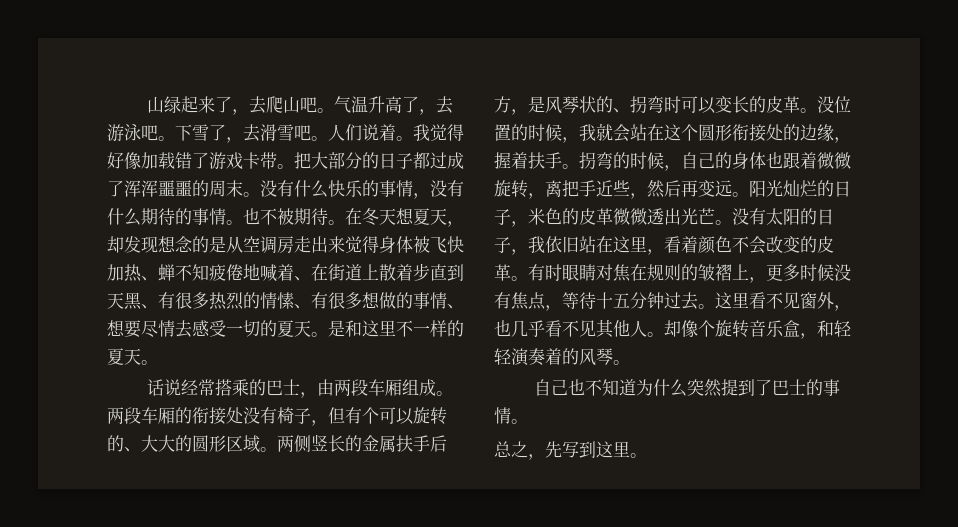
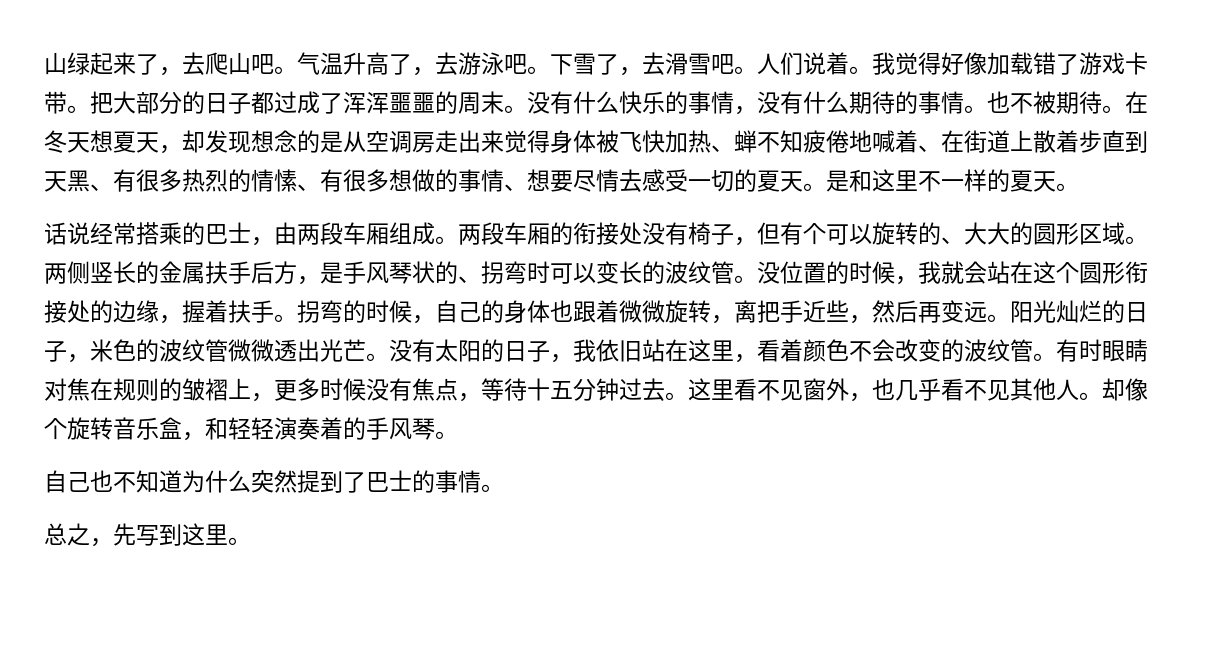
- 两侧竖长的金属扶手后方，是风琴状的、拐弯时可以变长的皮革。
+ 两侧竖长的金属扶手后方，是手风琴状的、拐弯时可以变长的波纹管。
- 阳光灿烂的日子，米色的皮革微微透出光芒。
+ 阳光灿烂的日子，米色的波纹管微微透出光芒。
- 没有太阳的日子，我依旧站在这里，看着颜色不会改变的皮革。
+ 没有太阳的日子，我依旧站在这里，看着颜色不会改变的波纹管。
- 却像个旋转音乐盒，和轻轻演奏着的风琴。
+ 却像个旋转音乐盒，和轻轻演奏着的手风琴。

